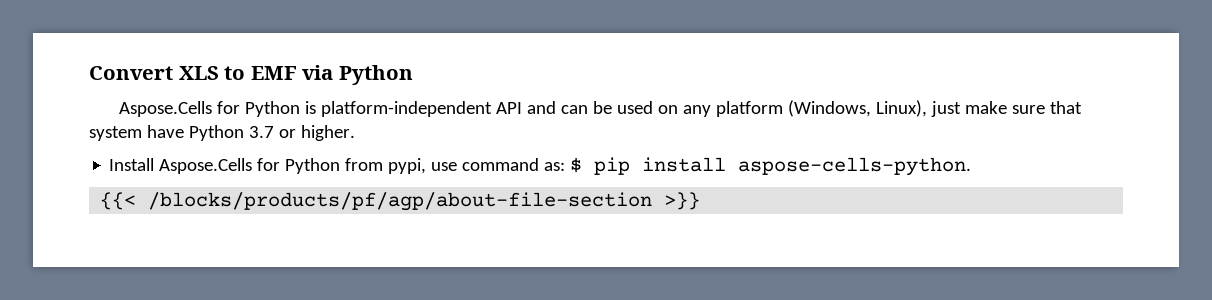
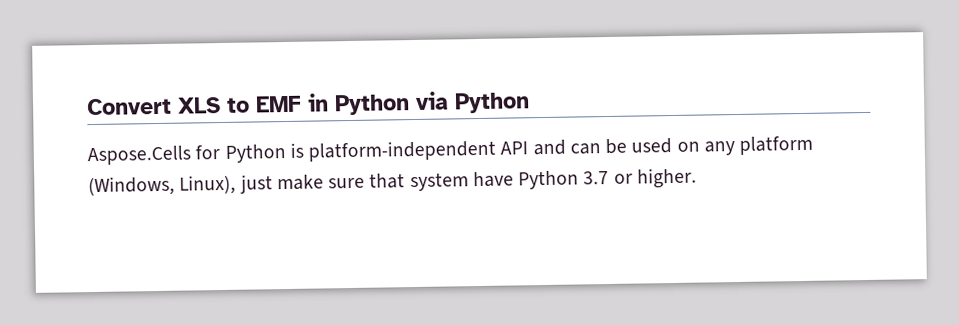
- Convert XLS to EMF via Python
+ Convert XLS to EMF in Python via Python
- Install Aspose.Cells for Python from pypi, use command as: $ pip install aspose-cells-python.
- {{< /blocks/products/pf/agp/about-file-section >}}

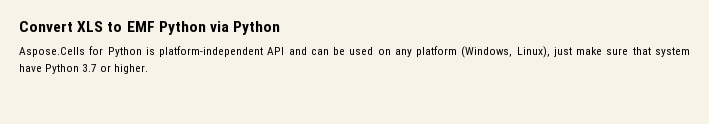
- Convert XLS to EMF in Python via Python
+ Convert XLS to EMF Python via Python

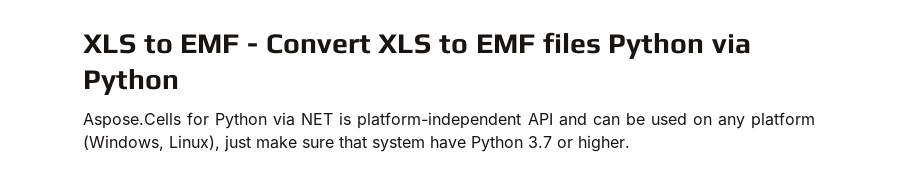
- Convert XLS to EMF Python via Python
+ XLS to EMF - Convert XLS to EMF files Python via Python
- Aspose.Cells for Python is platform-independent API and can be used on any platform (Windows, Linux), just make sure that system have Python 3.7 or higher.
+ Aspose.Cells for Python via NET is platform-independent API and can be used on any platform (Windows, Linux), just make sure that system have Python 3.7 or higher.

